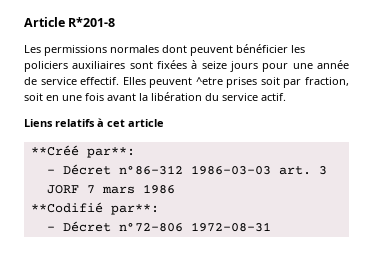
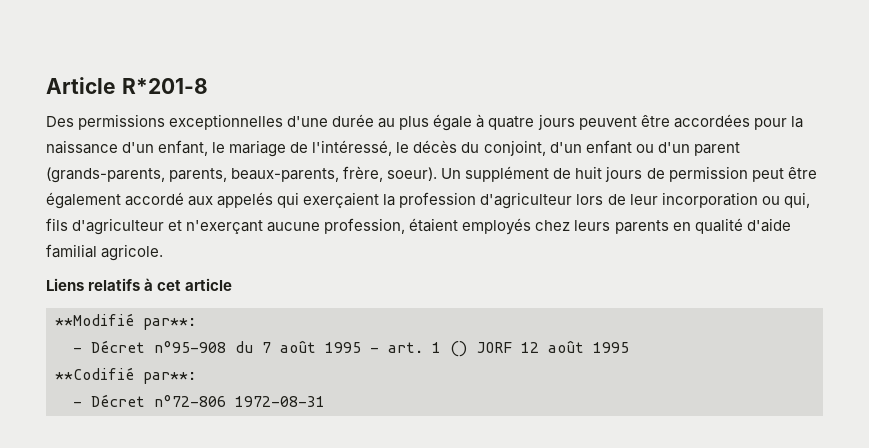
- Les permissions normales dont peuvent bénéficier les policiers auxiliaires sont fixées à seize jours pour une année de service effectif. Elles peuvent ^etre prises soit par fraction, soit en une fois avant la libération du service actif.
+ Des permissions exceptionnelles d'une durée au plus égale à quatre jours peuvent être accordées pour la naissance d'un enfant, le mariage de l'intéressé, le décès du conjoint, d'un enfant ou d'un parent (grands-parents, parents, beaux-parents, frère, soeur). Un supplément de huit jours de permission peut être également accordé aux appelés qui exerçaient la profession d'agriculteur lors de leur incorporation ou qui, fils d'agriculteur et n'exerçant aucune profession, étaient employés chez leurs parents en qualité d'aide familial agricole.
- **Créé par**:
- - Décret n°86-312 1986-03-03 art. 3 JORF 7 mars 1986
+ **Modifié par**:
+ - Décret n°95-908 du 7 août 1995 - art. 1 () JORF 12 août 1995

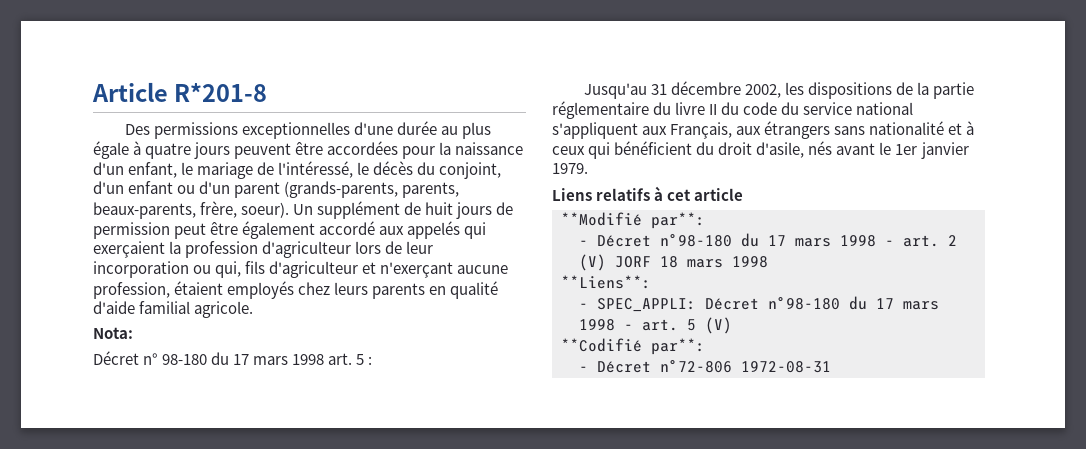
+ Nota:
+ Décret n° 98-180 du 17 mars 1998 art. 5 :
+ Jusqu'au 31 décembre 2002, les dispositions de la partie réglementaire du livre II du code du service national s'appliquent aux Français, aux étrangers sans nationalité et à ceux qui bénéficient du droit d'asile, nés avant le 1er janvier 1979.
- - Décret n°95-908 du 7 août 1995 - art. 1 () JORF 12 août 1995
+ - Décret n°98-180 du 17 mars 1998 - art. 2 (V) JORF 18 mars 1998
+ **Liens**:
+ - SPEC_APPLI: Décret n°98-180 du 17 mars 1998 - art. 5 (V)

